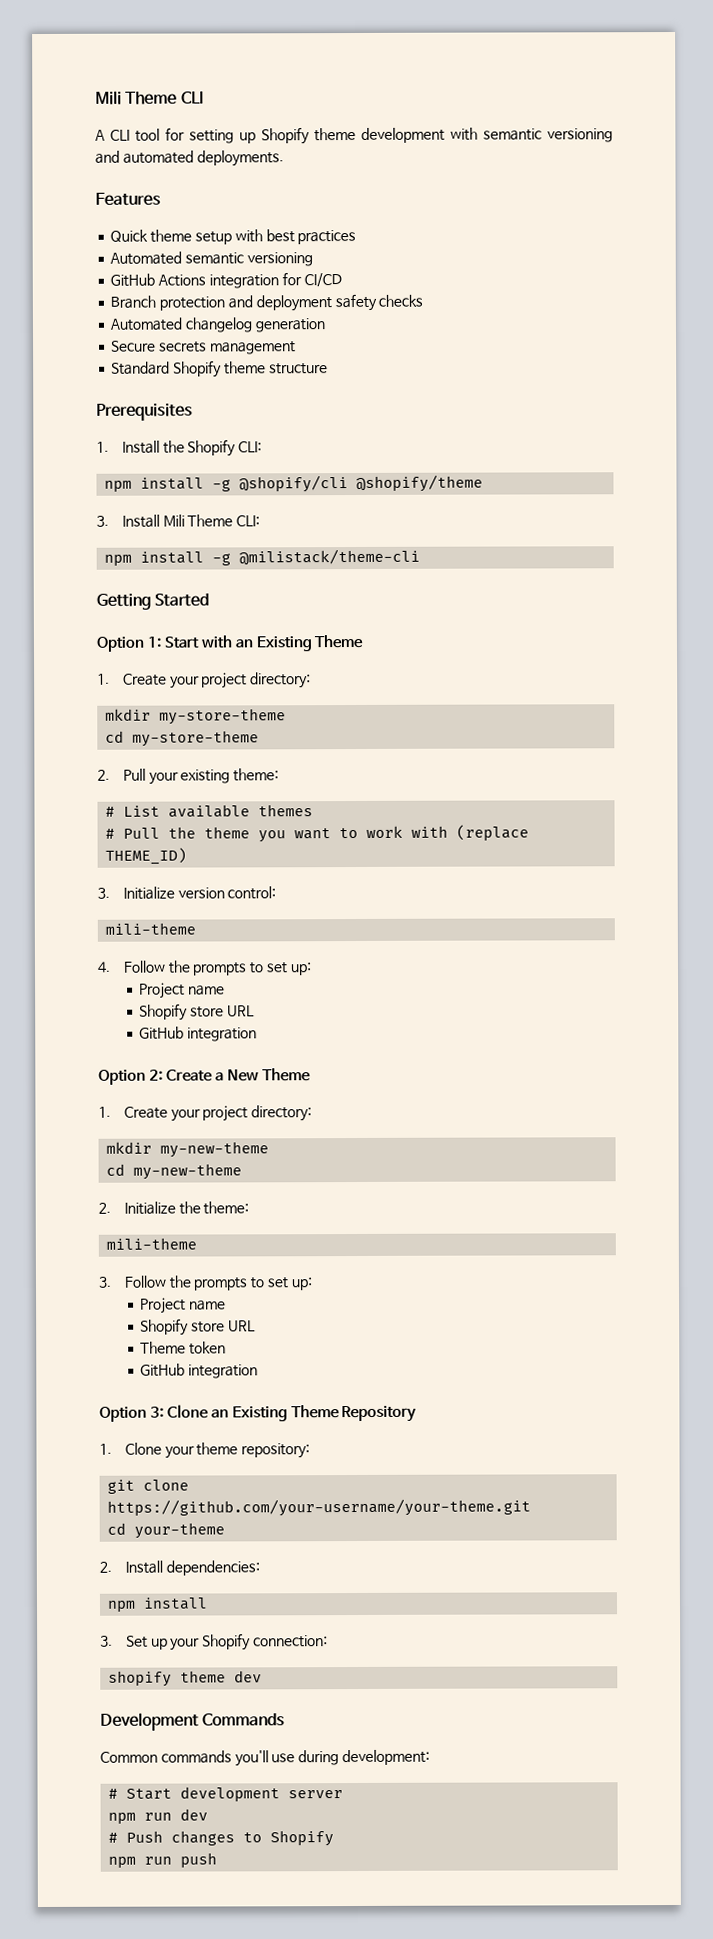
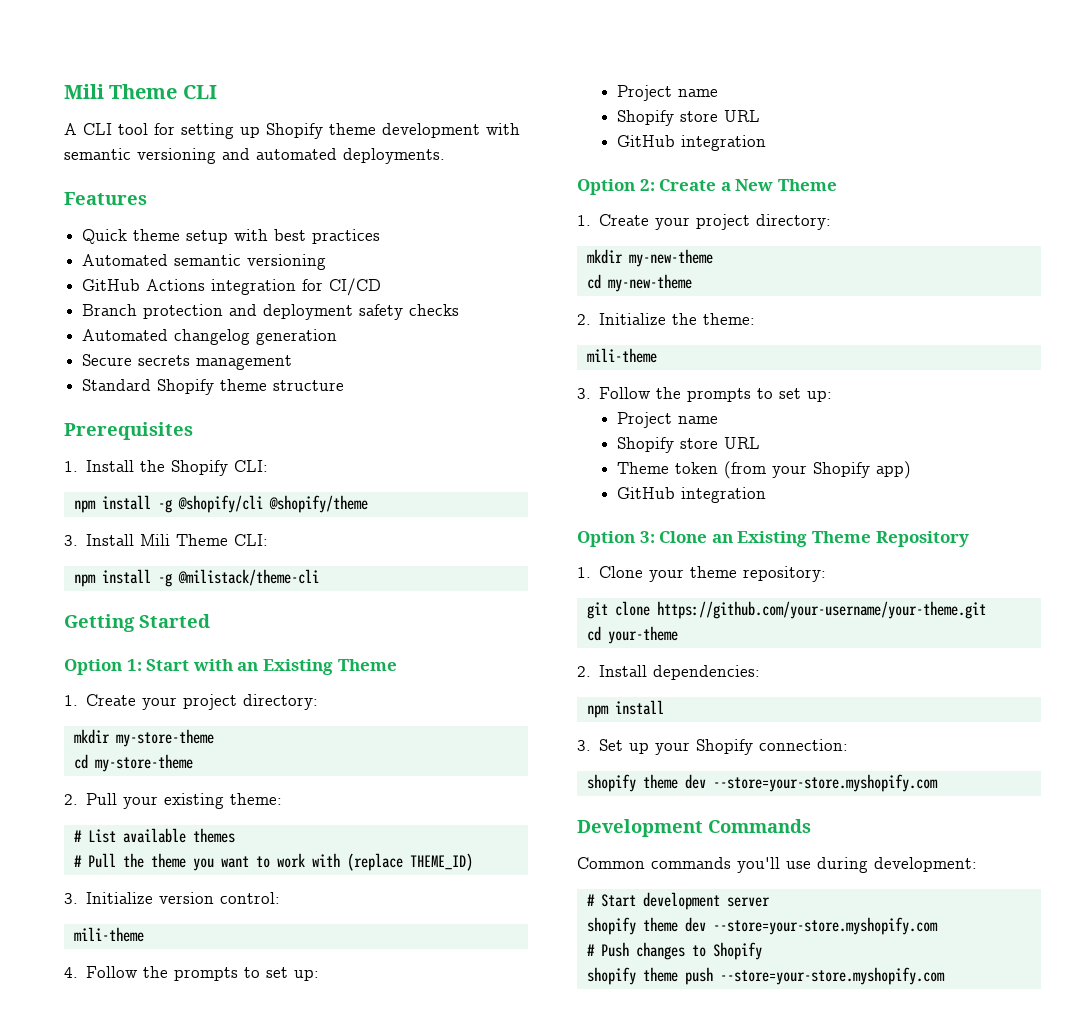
- Theme token
+ Theme token (from your Shopify app)
  3. Set up your Shopify connection:
- shopify theme dev
+ shopify theme dev --store=your-store.myshopify.com
  # Start development server
- npm run dev
+ shopify theme dev --store=your-store.myshopify.com
- npm run push
+ shopify theme push --store=your-store.myshopify.com

